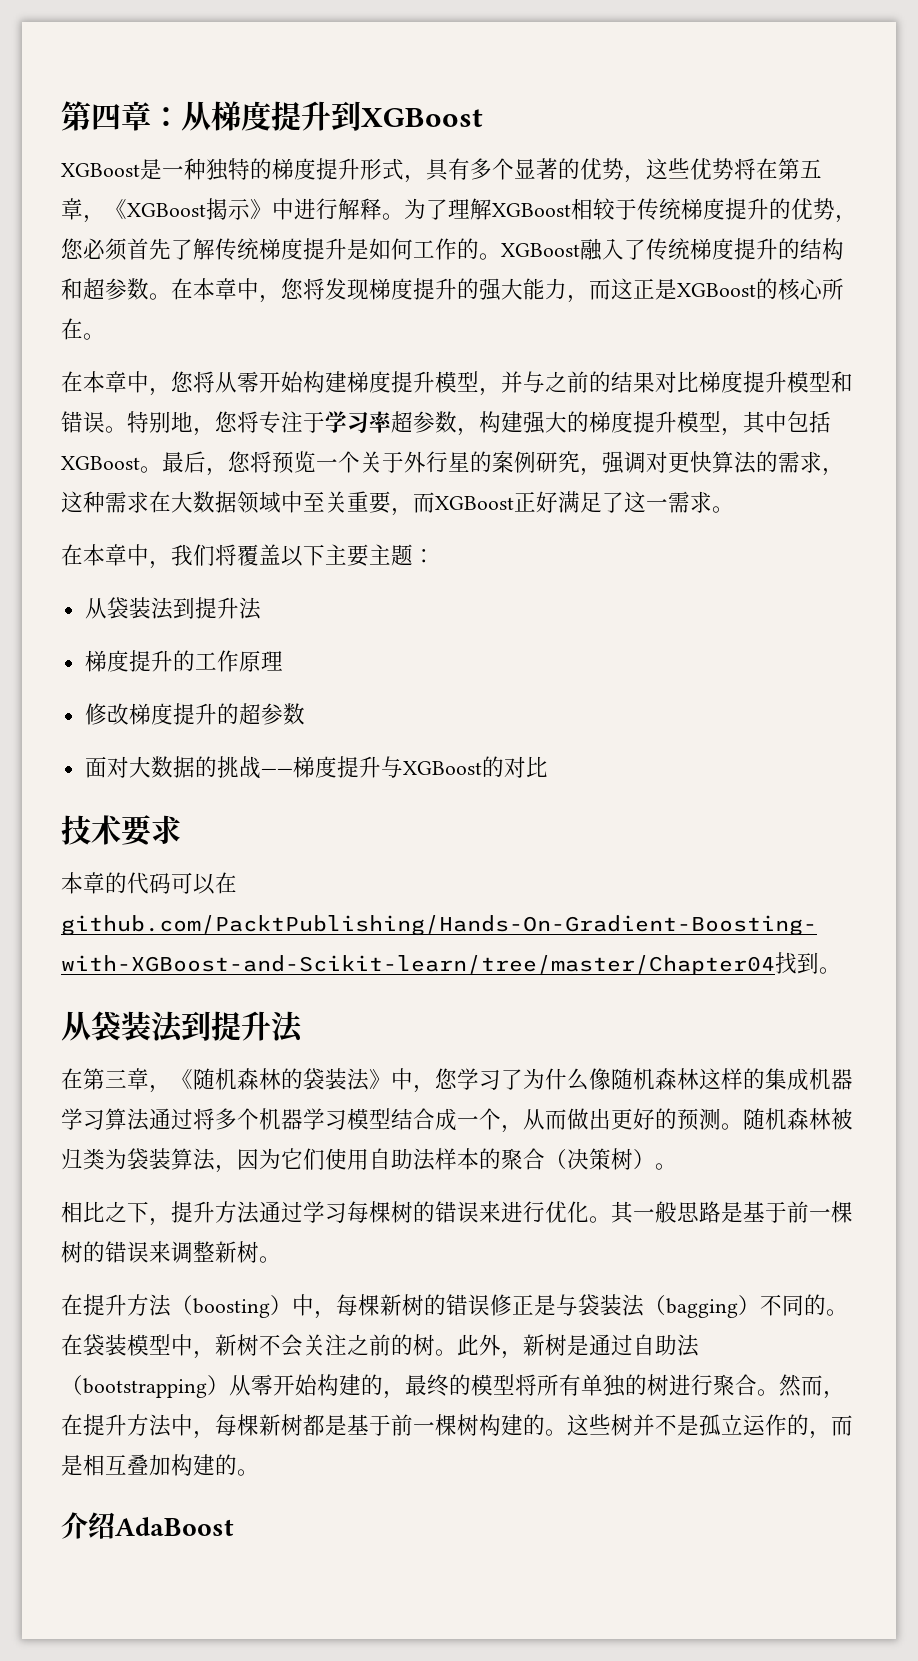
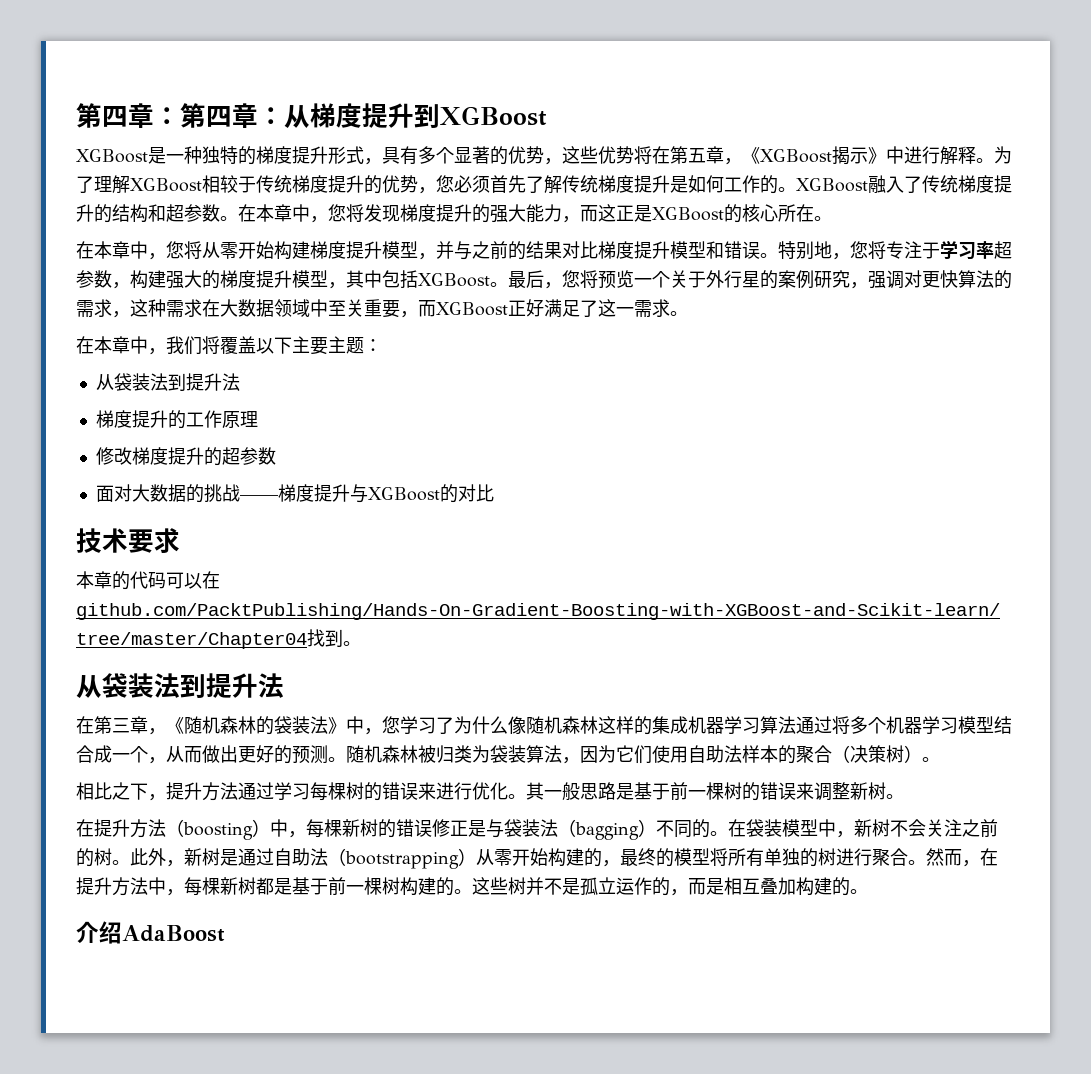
- 第四章：从梯度提升到XGBoost
+ 第四章：第四章：从梯度提升到XGBoost

